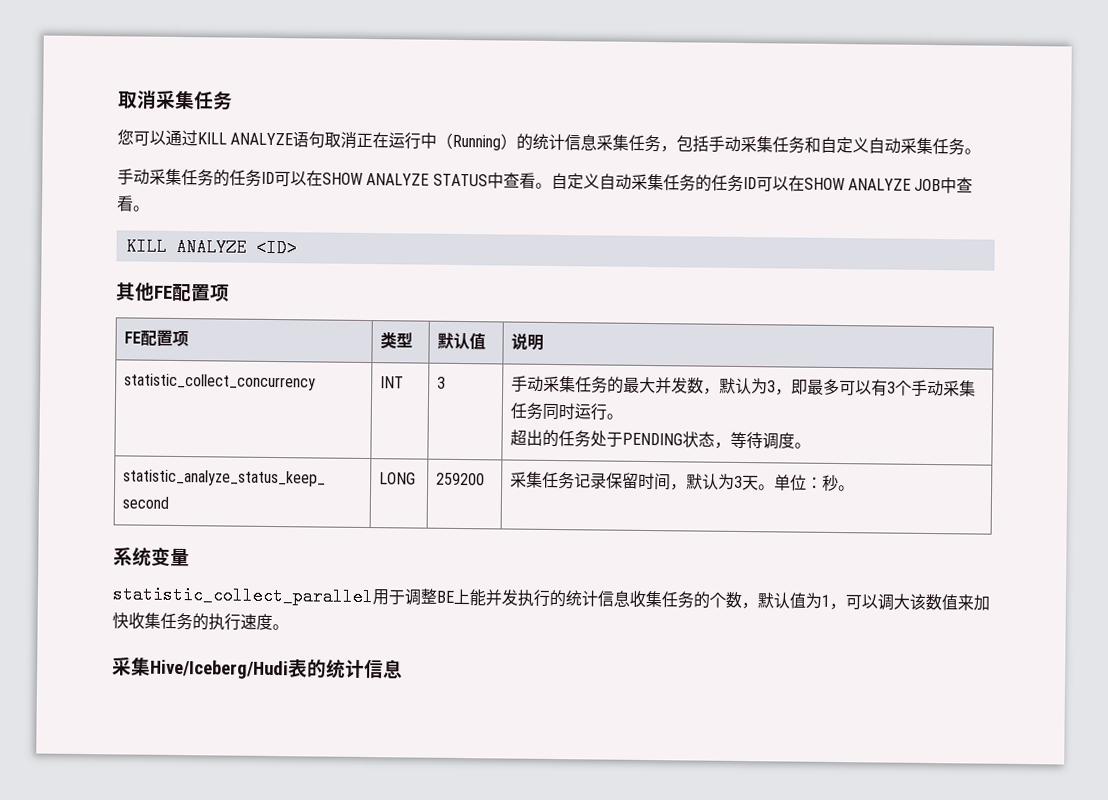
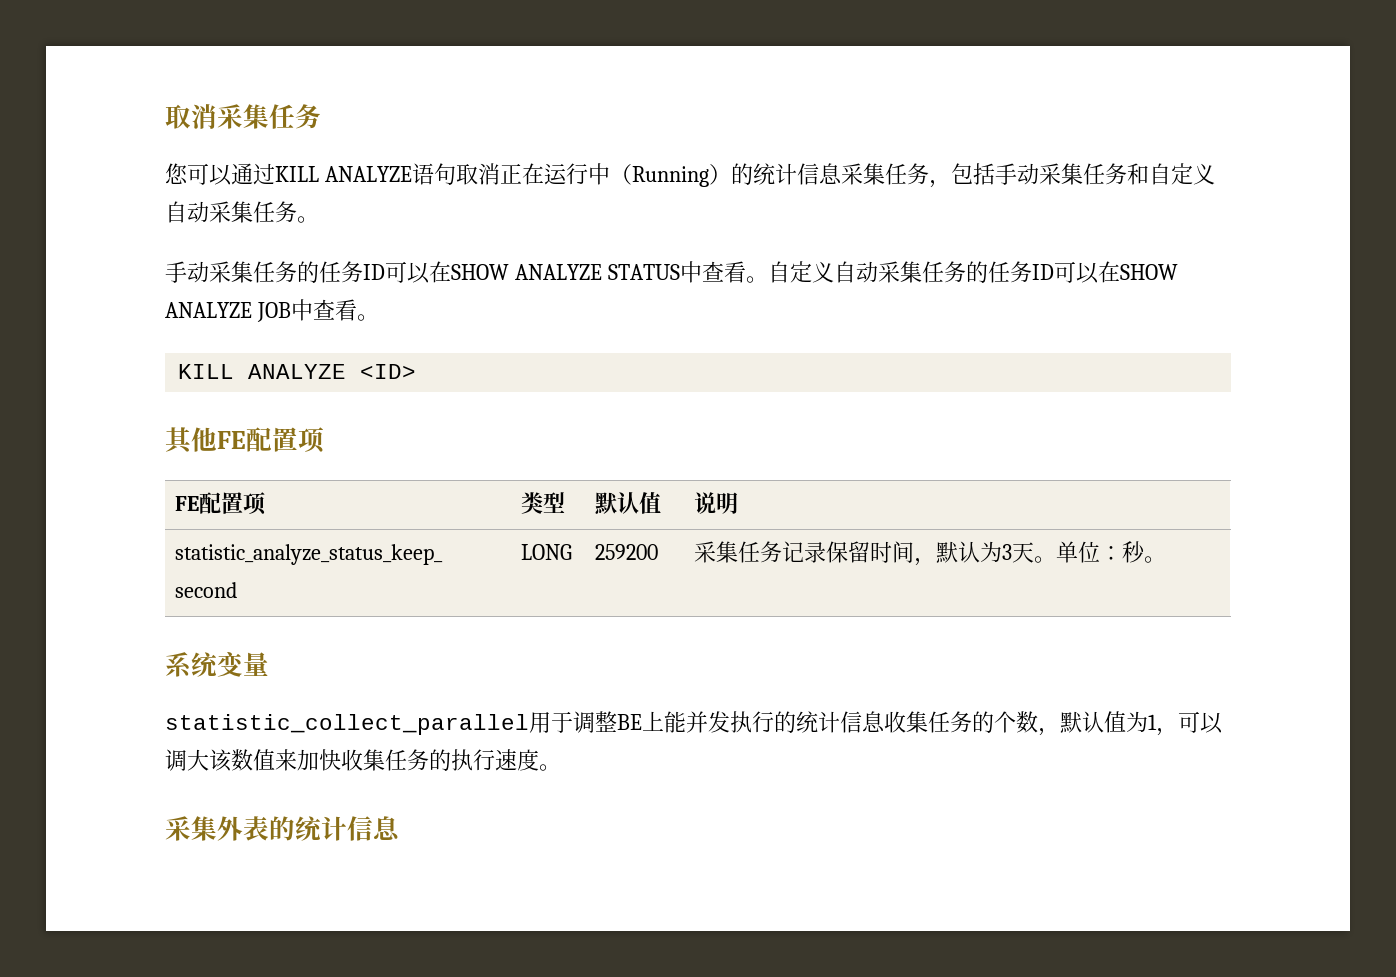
- statistic_collect_concurrency | INT | 3 | 手动采集任务的最大并发数，默认为3，即最多可以有3个手动采集任务同时运行。
- 超出的任务处于PENDING状态，等待调度。
- 采集Hive/Iceberg/Hudi表的统计信息
+ 采集外表的统计信息

